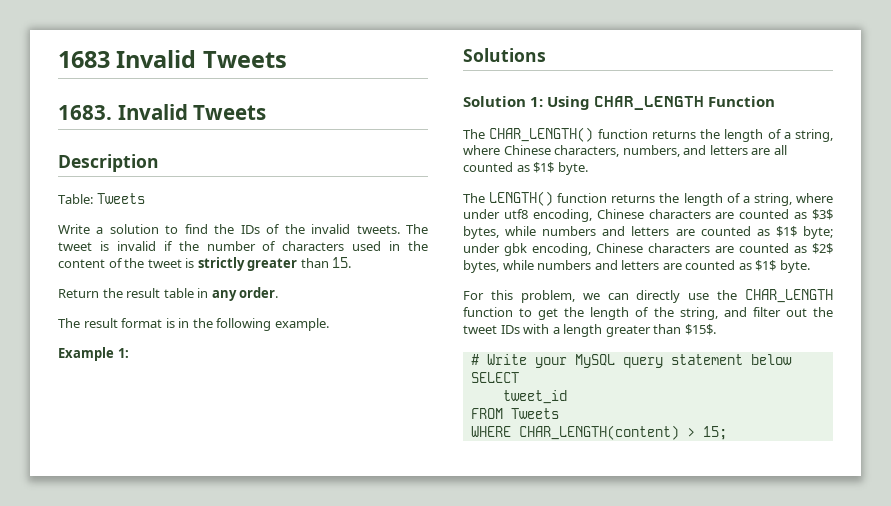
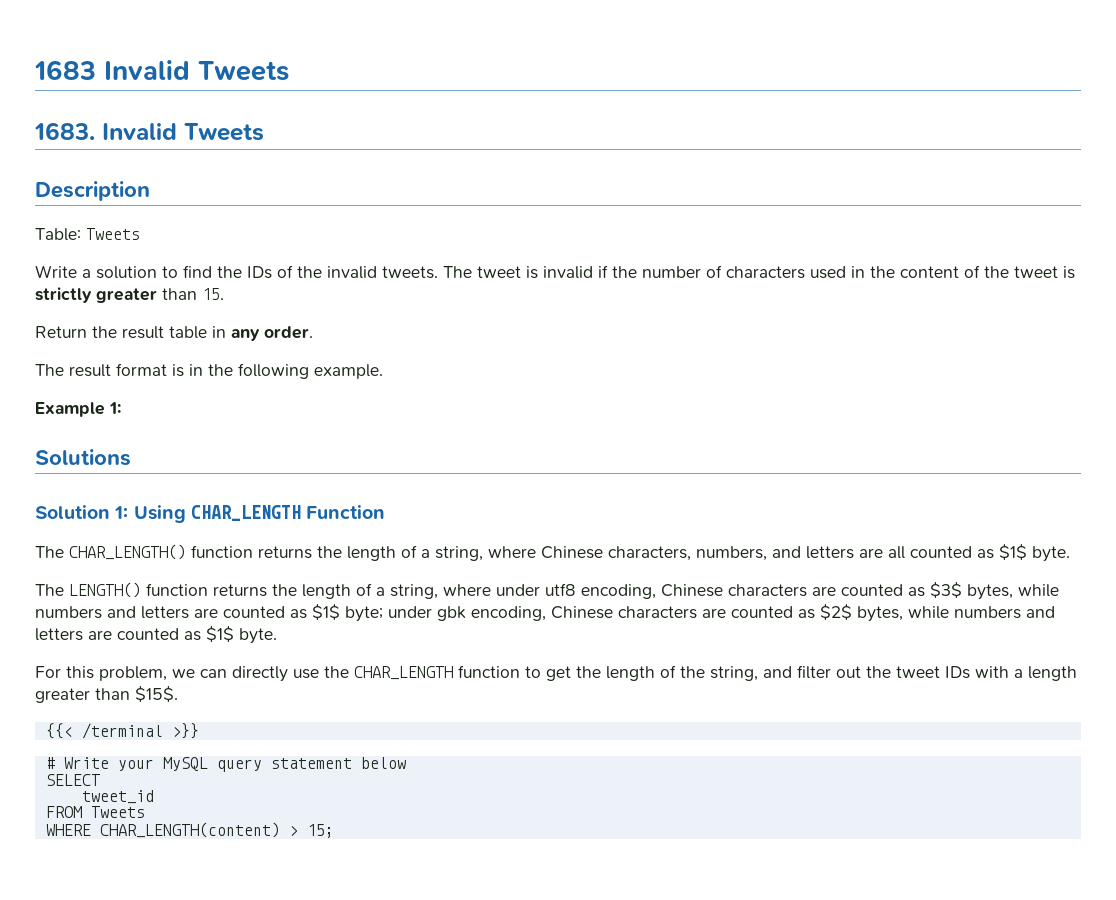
+ {{< /terminal >}}

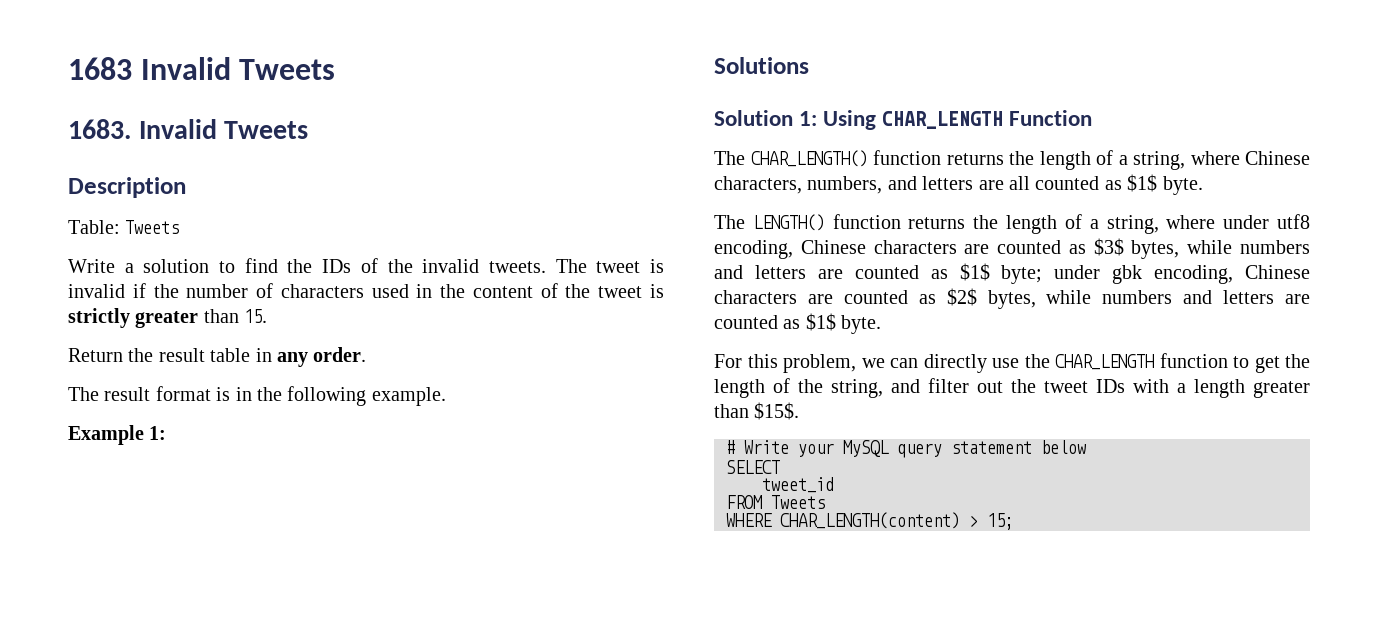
- {{< /terminal >}}

